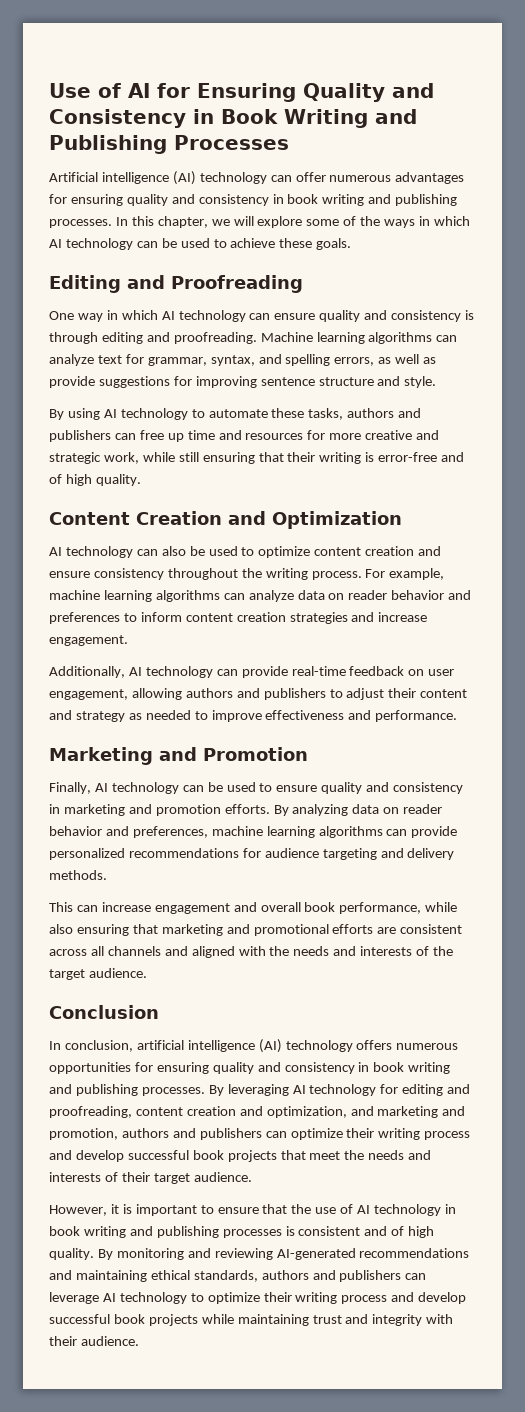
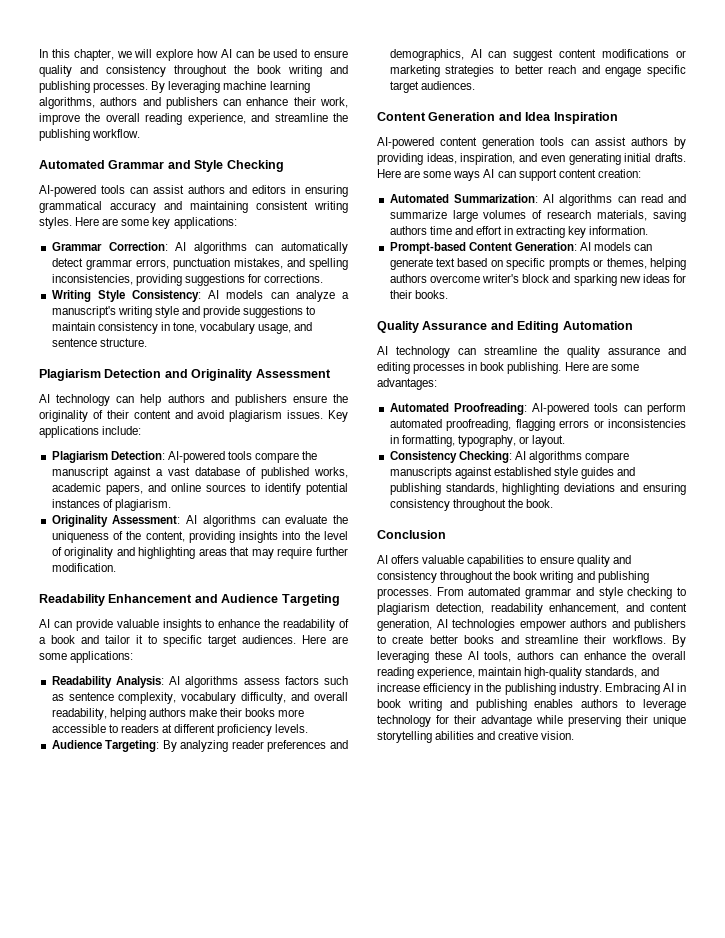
- Use of AI for Ensuring Quality and Consistency in Book Writing and Publishing Processes
- Artificial intelligence (AI) technology can offer numerous advantages for ensuring quality and consistency in book writing and publishing processes. In this chapter, we will explore some of the ways in which AI technology can be used to achieve these goals.
- Editing and Proofreading
- One way in which AI technology can ensure quality and consistency is through editing and proofreading. Machine learning algorithms can analyze text for grammar, syntax, and spelling errors, as well as provide suggestions for improving sentence structure and style.
- By using AI technology to automate these tasks, authors and publishers can free up time and resources for more creative and strategic work, while still ensuring that their writing is error-free and of high quality.
- Content Creation and Optimization
- AI technology can also be used to optimize content creation and ensure consistency throughout the writing process. For example, machine learning algorithms can analyze data on reader behavior and preferences to inform content creation strategies and increase engagement.
- Additionally, AI technology can provide real-time feedback on user engagement, allowing authors and publishers to adjust their content and strategy as needed to improve effectiveness and performance.
- Marketing and Promotion
- Finally, AI technology can be used to ensure quality and consistency in marketing and promotion efforts. By analyzing data on reader behavior and preferences, machine learning algorithms can provide personalized recommendations for audience targeting and delivery methods.
- This can increase engagement and overall book performance, while also ensuring that marketing and promotional efforts are consistent across all channels and aligned with the needs and interests of the target audience.
- Conclusion
- In conclusion, artificial intelligence (AI) technology offers numerous opportunities for ensuring quality and consistency in book writing and publishing processes.
+ In this chapter, we will explore how AI can be used to ensure quality and consistency throughout the book writing and publishing processes.
- By leveraging AI technology for editing and proofreading, content creation and optimization, and marketing and promotion, authors and publishers can optimize their writing process and develop successful book projects that meet the needs and interests of their target audience.
- However, it is important to ensure that the use of AI technology in book writing and publishing processes is consistent and of high quality. By monitoring and reviewing AI-generated recommendations and maintaining ethical standards, authors and publishers can leverage AI technology to optimize their writing process and develop successful book projects while maintaining trust and integrity with their audience.
+ By leveraging machine learning algorithms, authors and publishers can enhance their work, improve the overall reading experience, and streamline the publishing workflow.
+ Automated Grammar and Style Checking
+ AI-powered tools can assist authors and editors in ensuring grammatical accuracy and maintaining consistent writing styles. Here are some key applications:
+ Grammar Correction: AI algorithms can automatically detect grammar errors, punctuation mistakes, and spelling inconsistencies, providing suggestions for corrections.
+ Writing Style Consistency: AI models can analyze a manuscript's writing style and provide suggestions to maintain consistency in tone, vocabulary usage, and sentence structure.
+ Plagiarism Detection and Originality Assessment
+ AI technology can help authors and publishers ensure the originality of their content and avoid plagiarism issues. Key applications include:
+ Plagiarism Detection: AI-powered tools compare the manuscript against a vast database of published works, academic papers, and online sources to identify potential instances of plagiarism.
+ Originality Assessment: AI algorithms can evaluate the uniqueness of the content, providing insights into the level of originality and highlighting areas that may require further modification.
+ Readability Enhancement and Audience Targeting
+ AI can provide valuable insights to enhance the readability of a book and tailor it to specific target audiences. Here are some applications:
+ Readability Analysis: AI algorithms assess factors such as sentence complexity, vocabulary difficulty, and overall readability, helping authors make their books more accessible to readers at different proficiency levels.
+ Audience Targeting: By analyzing reader preferences and demographics, AI can suggest content modifications or marketing strategies to better reach and engage specific target audiences.
+ Content Generation and Idea Inspiration
+ AI-powered content generation tools can assist authors by providing ideas, inspiration, and even generating initial drafts. Here are some ways AI can support content creation:
+ Automated Summarization: AI algorithms can read and summarize large volumes of research materials, saving authors time and effort in extracting key information.
+ Prompt-based Content Generation: AI models can generate text based on specific prompts or themes, helping authors overcome writer's block and sparking new ideas for their books.
+ Quality Assurance and Editing Automation
+ AI technology can streamline the quality assurance and editing processes in book publishing. Here are some advantages:
+ Automated Proofreading: AI-powered tools can perform automated proofreading, flagging errors or inconsistencies in formatting, typography, or layout.
+ Consistency Checking: AI algorithms compare manuscripts against established style guides and publishing standards, highlighting deviations and ensuring consistency throughout the book.
+ Conclusion
+ AI offers valuable capabilities to ensure quality and consistency throughout the book writing and publishing processes. From automated grammar and style checking to plagiarism detection, readability enhancement, and content generation, AI technologies empower authors and publishers to create better books and streamline their workflows. By leveraging these AI tools, authors can enhance the overall reading experience, maintain high-quality standards, and increase efficiency in the publishing industry. Embracing AI in book writing and publishing enables authors to leverage technology for their advantage while preserving their unique storytelling abilities and creative vision.

